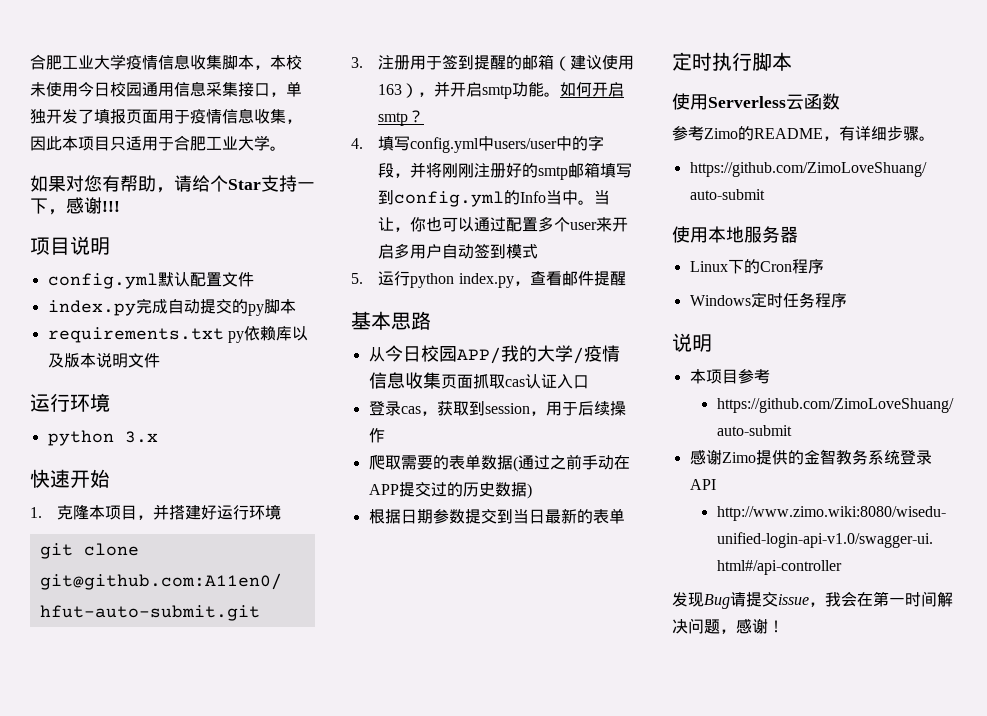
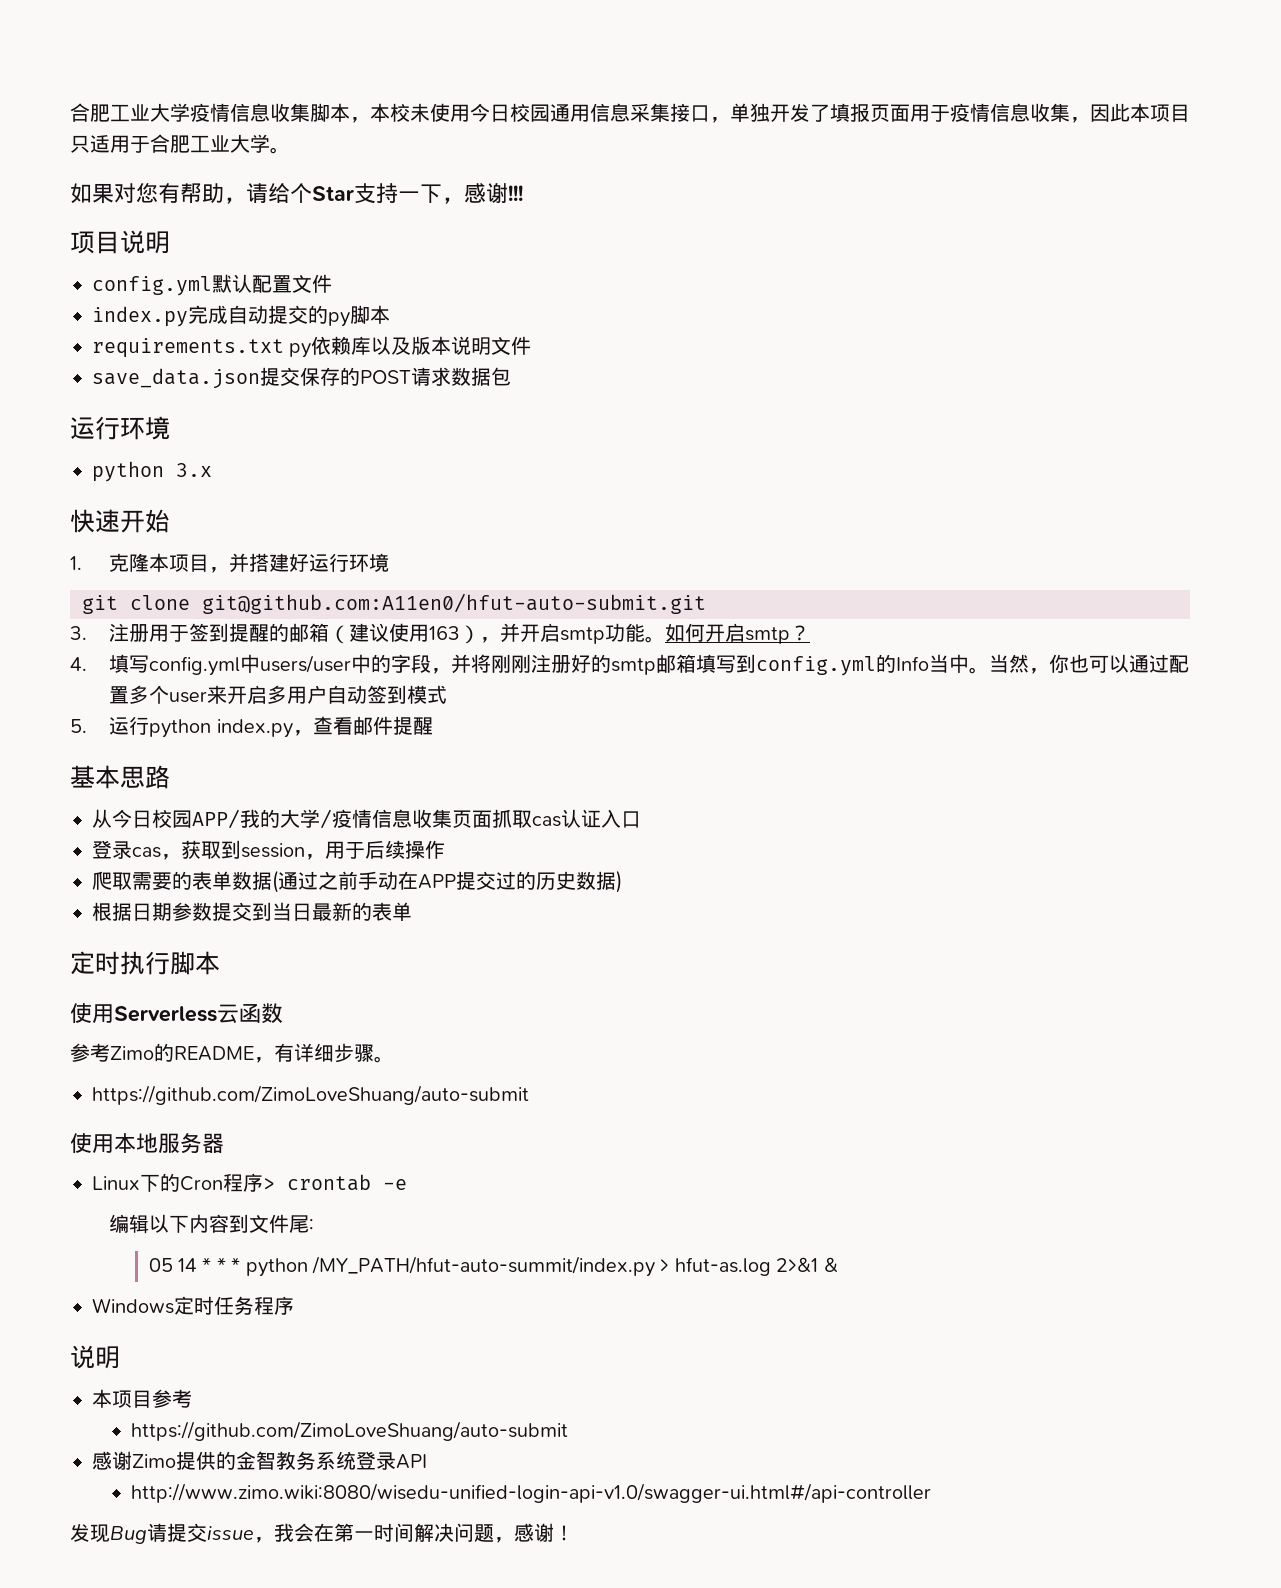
+ save_data.json提交保存的POST请求数据包
- 当让，你也可以通过配置多个user来开启多用户自动签到模式
+ 当然，你也可以通过配置多个user来开启多用户自动签到模式
- Linux下的Cron程序
+ Linux下的Cron程序> crontab -e
+ 编辑以下内容到文件尾:
+ 05 14 * * * python /MY_PATH/hfut-auto-summit/index.py > hfut-as.log 2>&1 &

